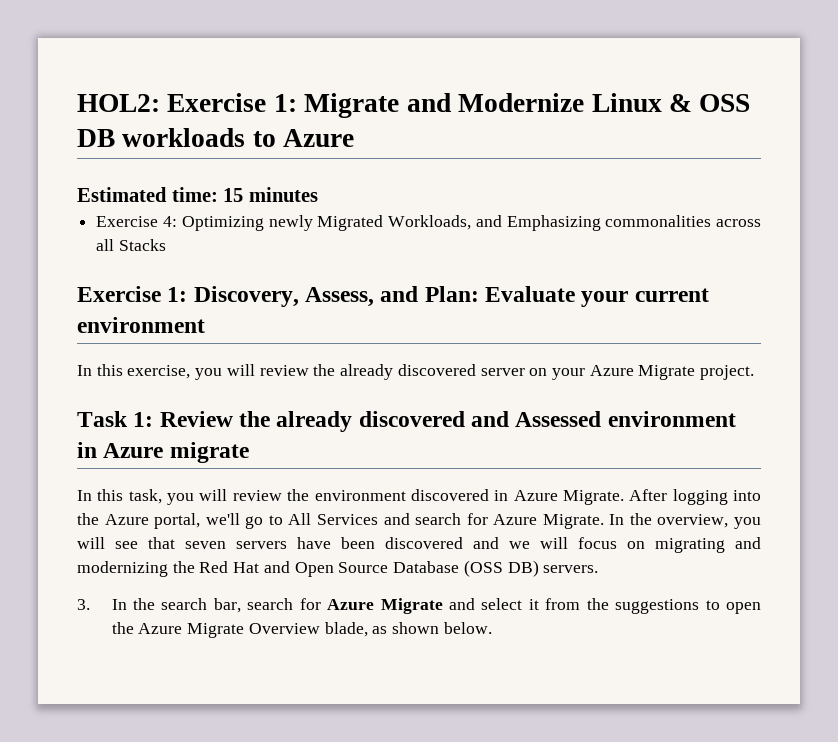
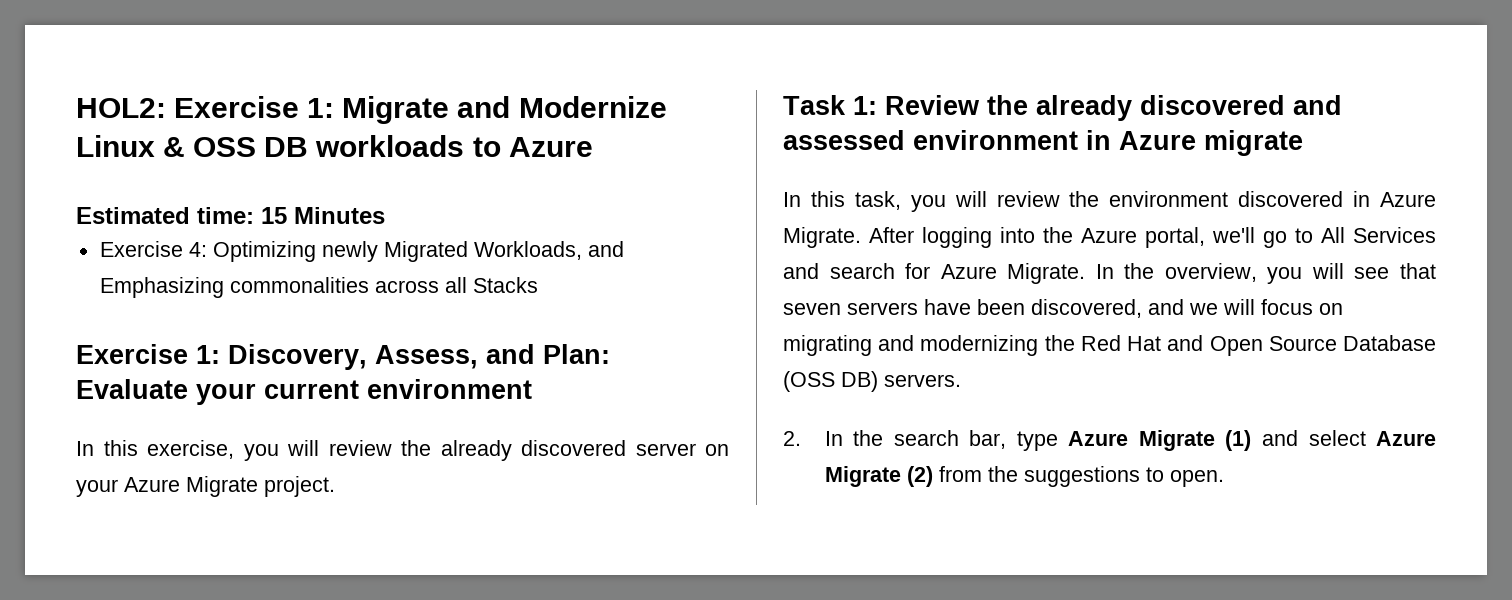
- Estimated time: 15 minutes
+ Estimated time: 15 Minutes
- Task 1: Review the already discovered and Assessed environment in Azure migrate
+ Task 1: Review the already discovered and assessed environment in Azure migrate
- In the overview, you will see that seven servers have been discovered and we will focus on migrating and modernizing the Red Hat and Open Source Database (OSS DB) servers.
+ In the overview, you will see that seven servers have been discovered, and we will focus on migrating and modernizing the Red Hat and Open Source Database (OSS DB) servers.
- 3. In the search bar, search for Azure Migrate and select it from the suggestions to open the Azure Migrate Overview blade, as shown below.
+ 2. In the search bar, type Azure Migrate (1) and select Azure Migrate (2) from the suggestions to open.

